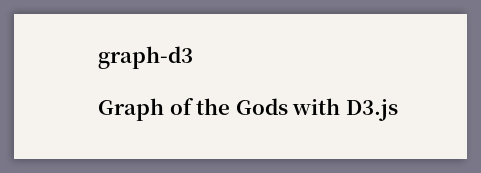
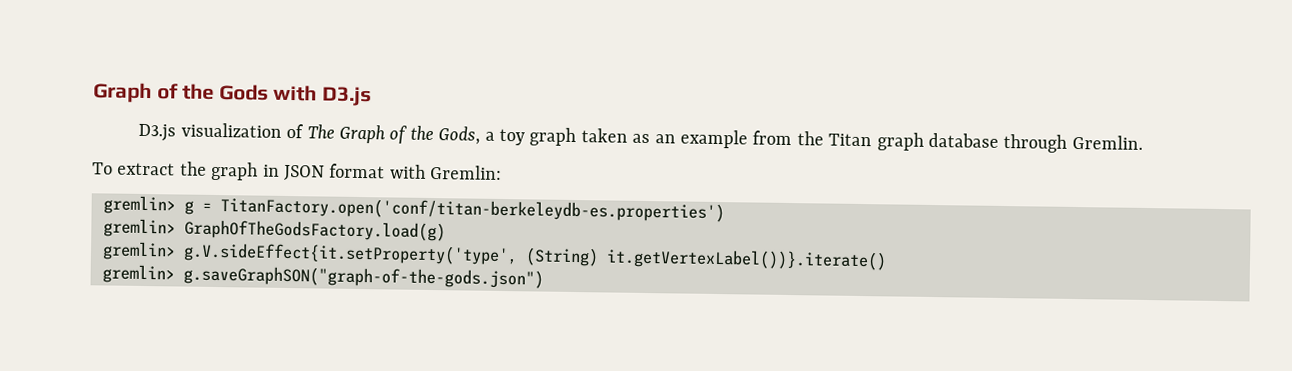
- graph-d3
+ D3.js visualization of The Graph of the Gods, a toy graph taken as an example from the Titan graph database through Gremlin.
+ To extract the graph in JSON format with Gremlin:
+ gremlin> g = TitanFactory.open('conf/titan-berkeleydb-es.properties')
+ gremlin> GraphOfTheGodsFactory.load(g)
+ gremlin> g.V.sideEffect{it.setProperty('type', (String) it.getVertexLabel())}.iterate()
+ gremlin> g.saveGraphSON("graph-of-the-gods.json")

